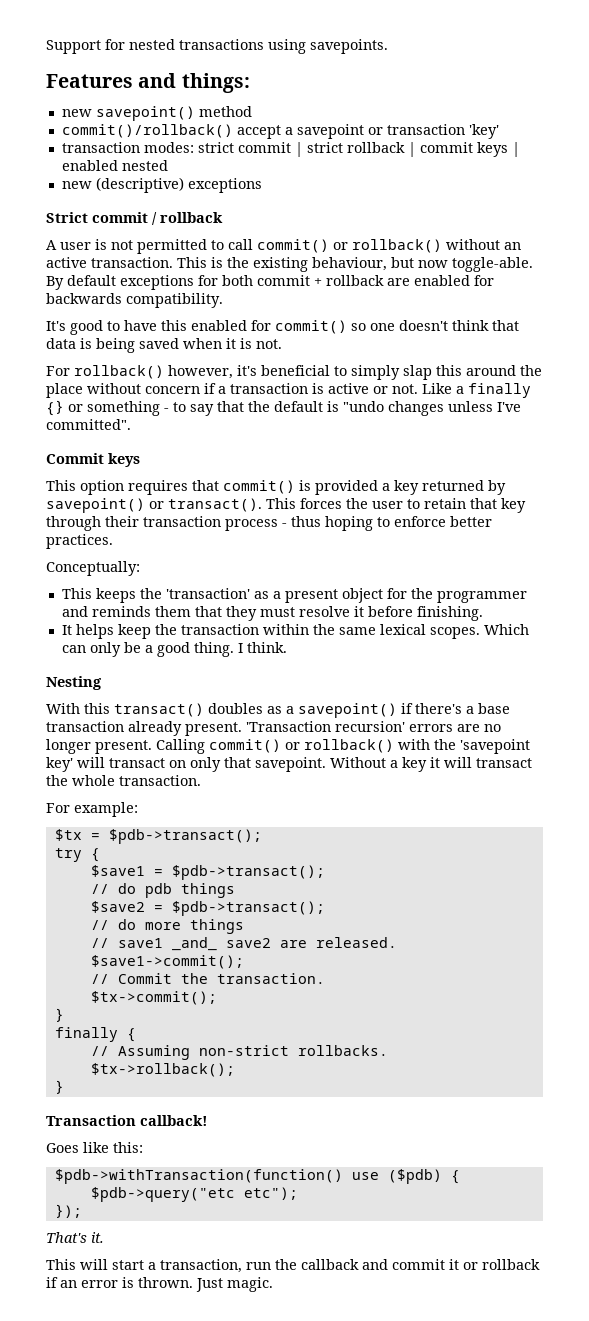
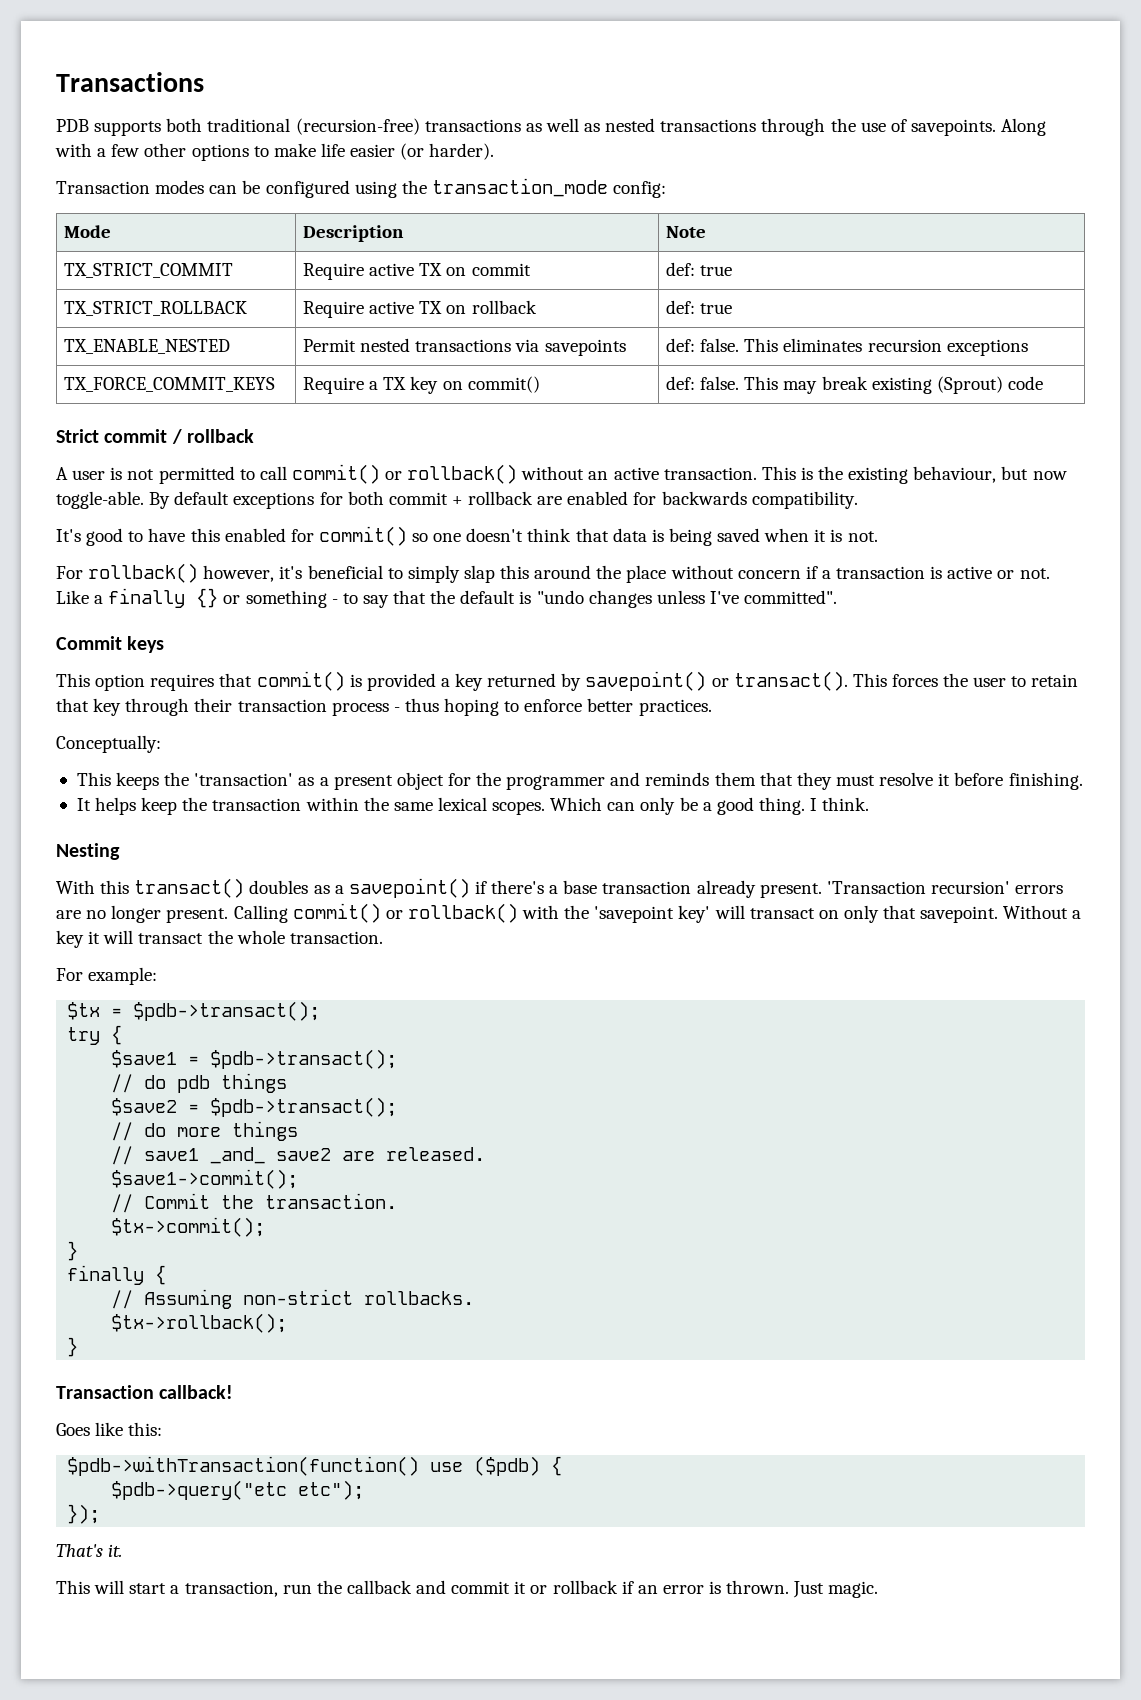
- Support for nested transactions using savepoints.
- Features and things:
- new savepoint() method
- commit()/rollback() accept a savepoint or transaction 'key'
- transaction modes: strict commit | strict rollback | commit keys | enabled nested
- new (descriptive) exceptions
+ Transactions
+ PDB supports both traditional (recursion-free) transactions as well as nested transactions through the use of savepoints. Along with a few other options to make life easier (or harder).
+ Transaction modes can be configured using the transaction_mode config:
+ Mode | Description | Note
+ TX_STRICT_COMMIT | Require active TX on commit | def: true
+ TX_STRICT_ROLLBACK | Require active TX on rollback | def: true
+ TX_ENABLE_NESTED | Permit nested transactions via savepoints | def: false. This eliminates recursion exceptions
+ TX_FORCE_COMMIT_KEYS | Require a TX key on commit() | def: false. This may break existing (Sprout) code

